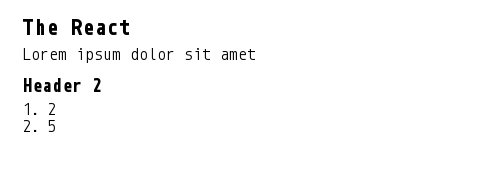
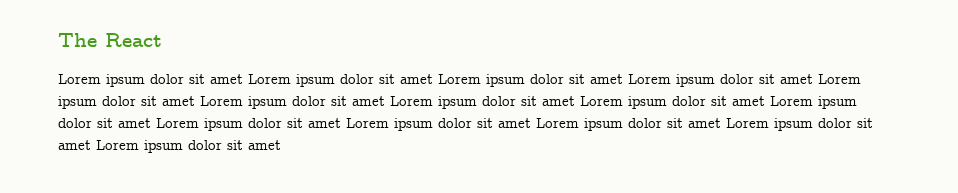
- Lorem ipsum dolor sit amet
- Header 2
- 1. 2
- 2. 5
+ Lorem ipsum dolor sit amet Lorem ipsum dolor sit amet Lorem ipsum dolor sit amet Lorem ipsum dolor sit amet Lorem ipsum dolor sit amet Lorem ipsum dolor sit amet Lorem ipsum dolor sit amet Lorem ipsum dolor sit amet Lorem ipsum dolor sit amet Lorem ipsum dolor sit amet Lorem ipsum dolor sit amet Lorem ipsum dolor sit amet Lorem ipsum dolor sit amet Lorem ipsum dolor sit amet

